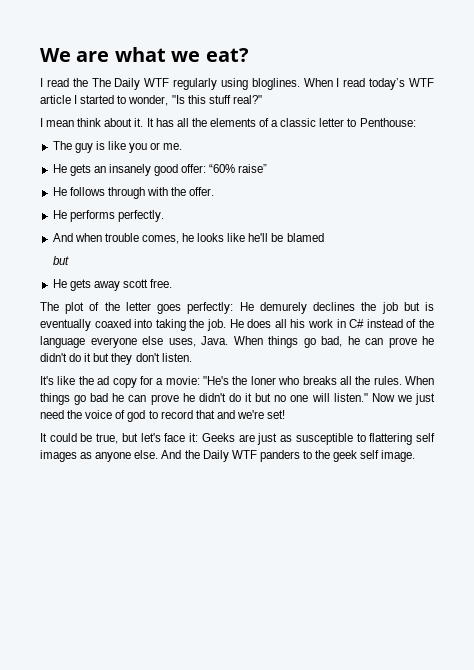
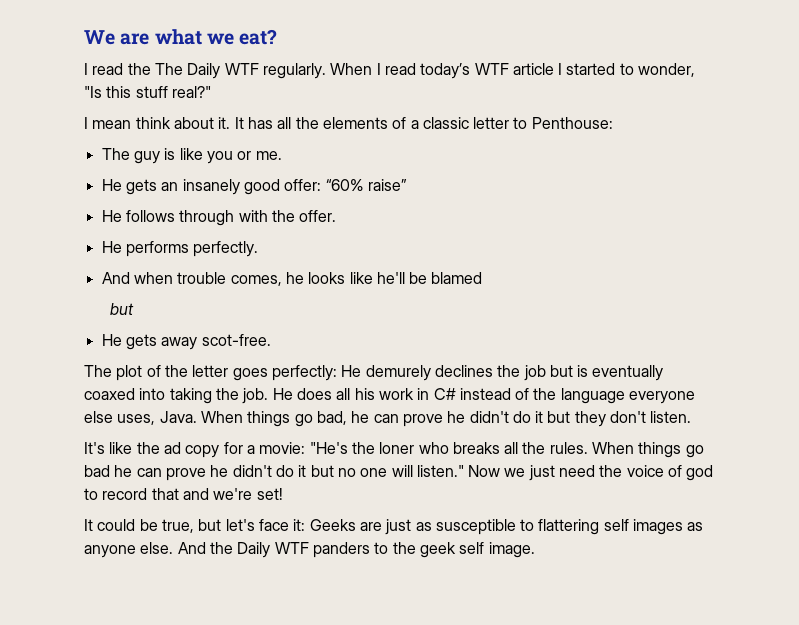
- I read the The Daily WTF regularly using bloglines.
+ I read the The Daily WTF regularly.
- He gets away scott free.
+ He gets away scot-free.

